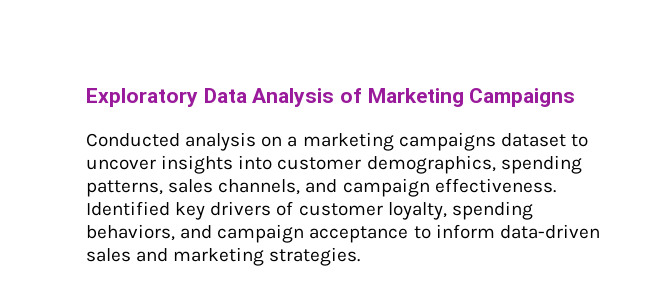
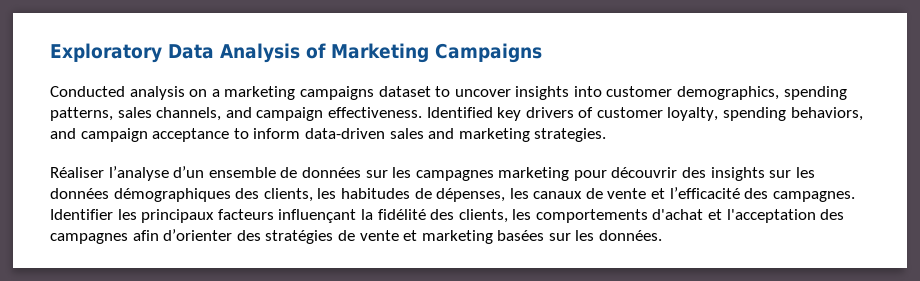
+ Réaliser l’analyse d’un ensemble de données sur les campagnes marketing pour découvrir des insights sur les données démographiques des clients, les habitudes de dépenses, les canaux de vente et l’efficacité des campagnes. Identifier les principaux facteurs influençant la fidélité des clients, les comportements d'achat et l'acceptation des campagnes afin d’orienter des stratégies de vente et marketing basées sur les données.

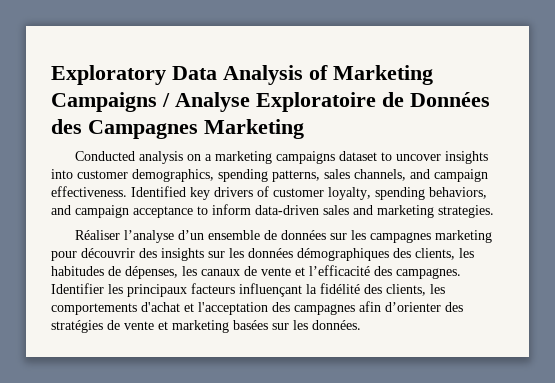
- Exploratory Data Analysis of Marketing Campaigns
+ Exploratory Data Analysis of Marketing Campaigns / Analyse Exploratoire de Données des Campagnes Marketing

